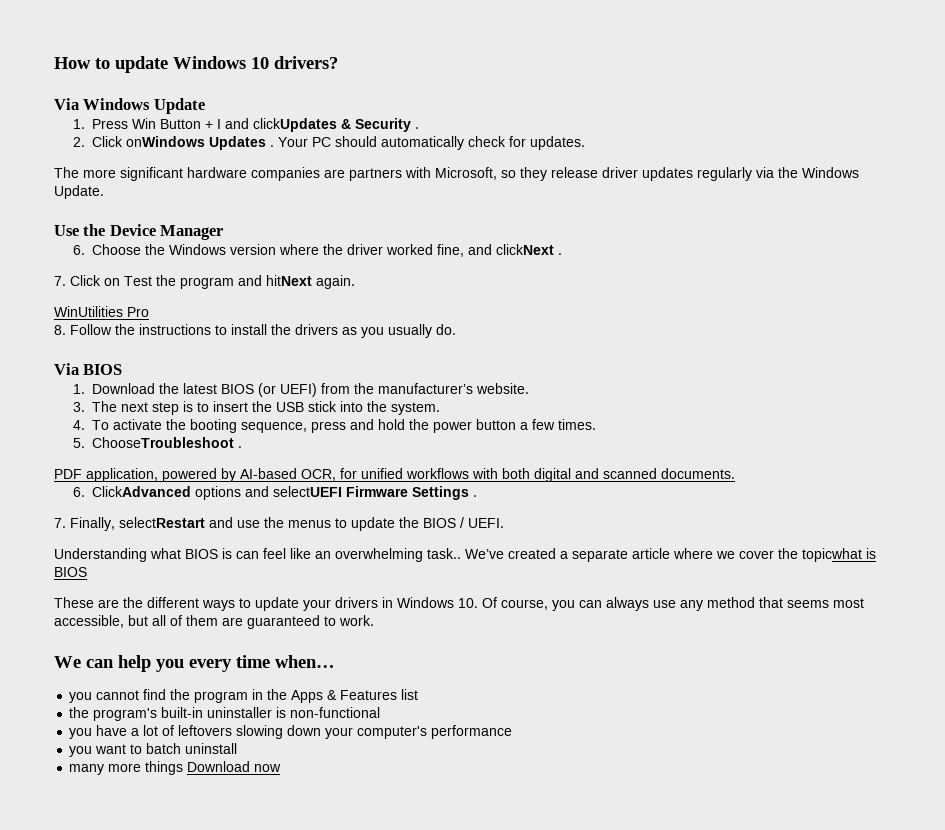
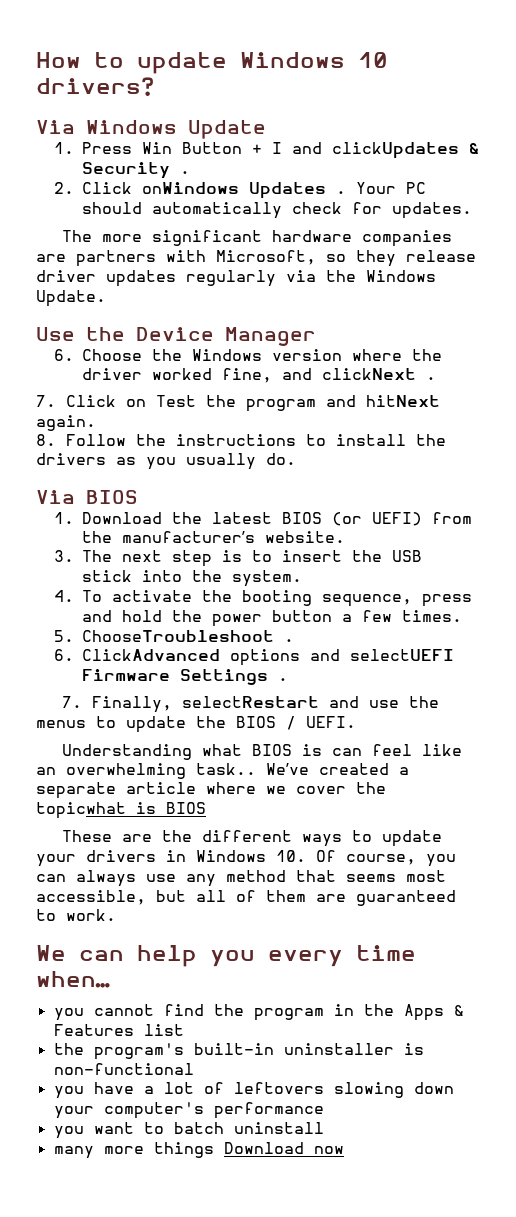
- WinUtilities Pro
- PDF application, powered by AI-based OCR, for unified workflows with both digital and scanned documents.

